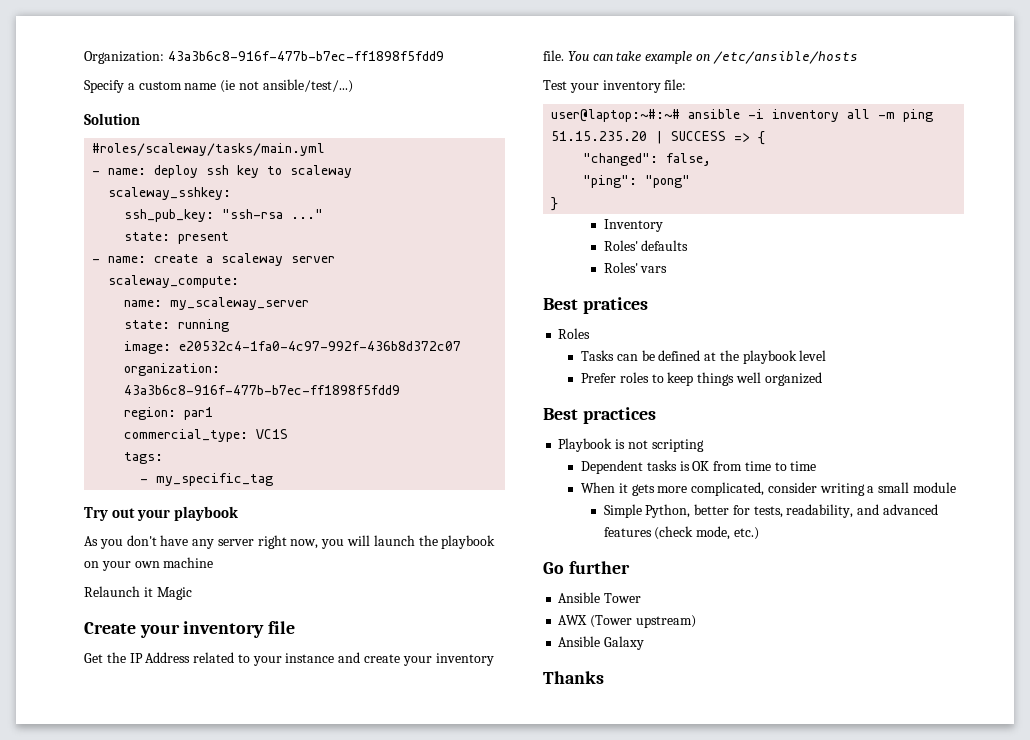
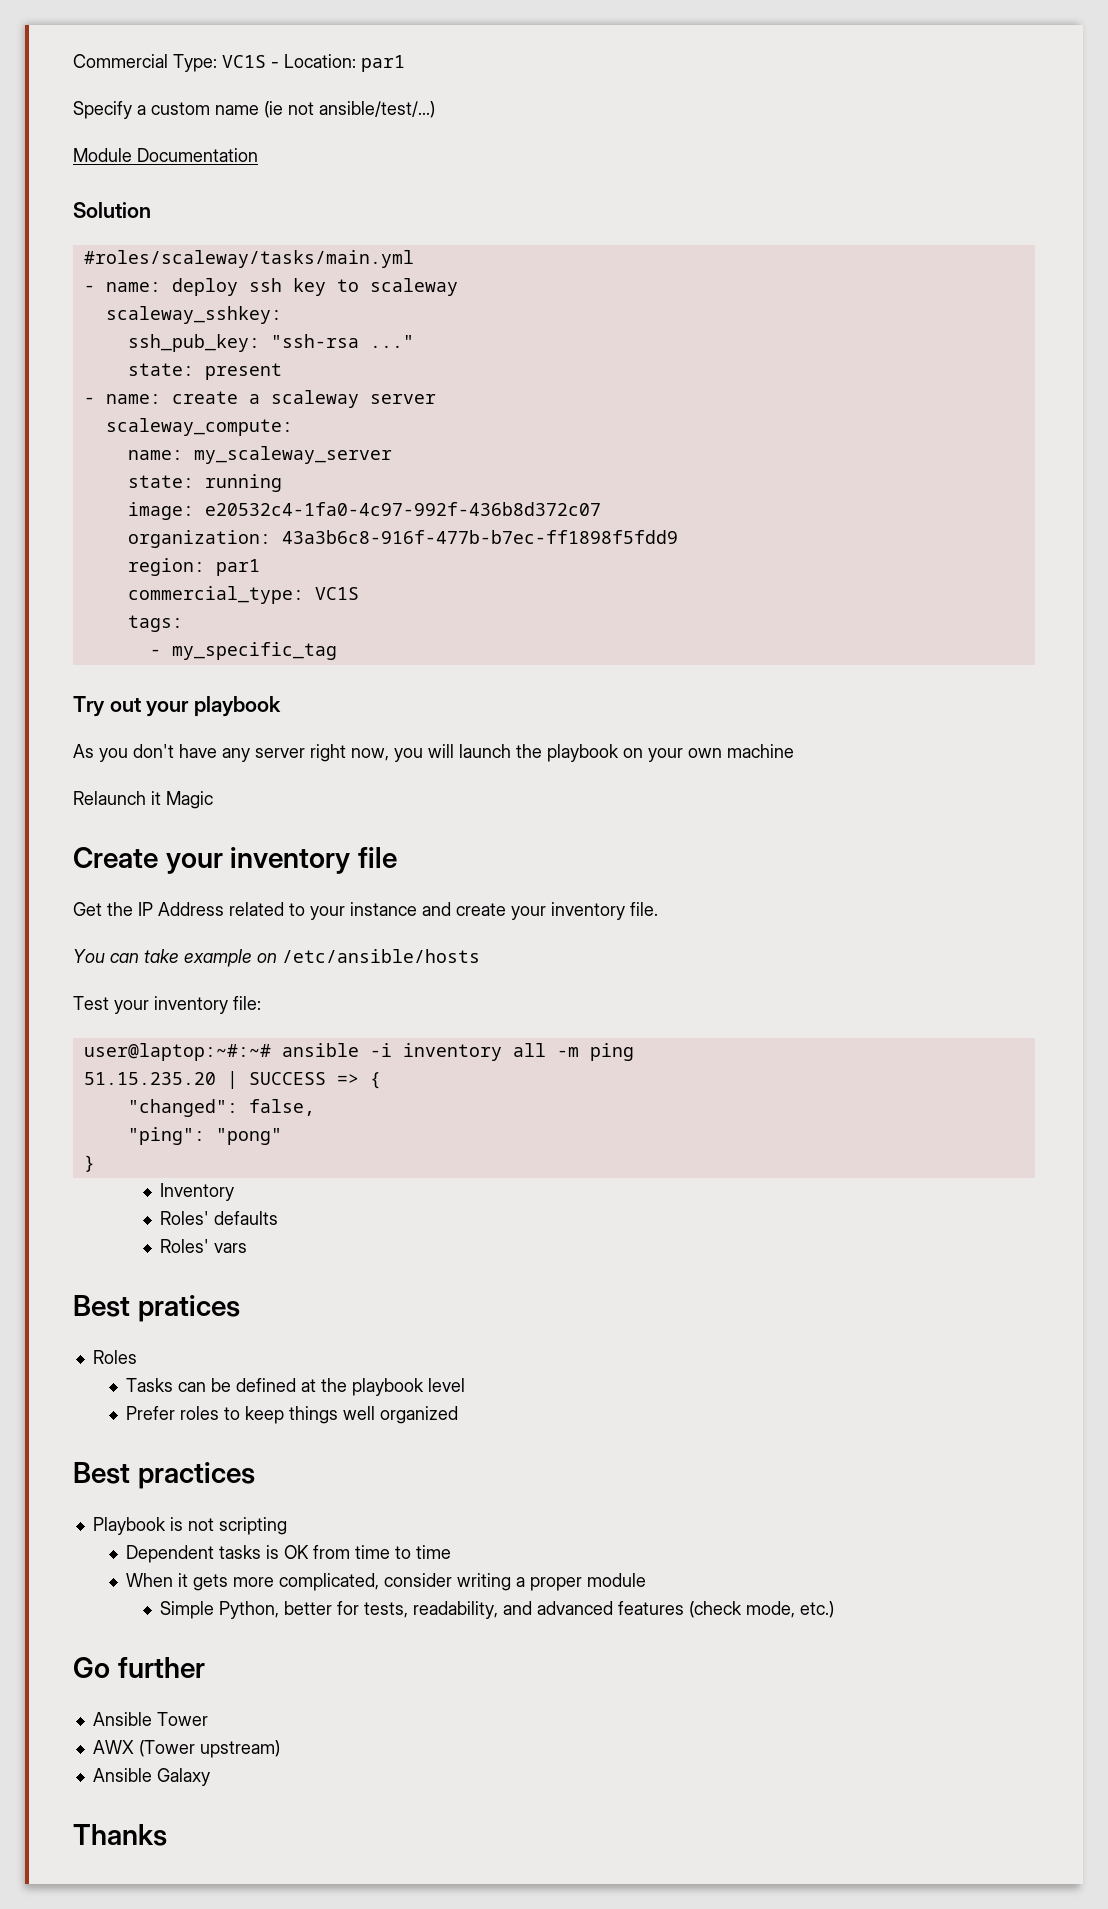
- Organization: 43a3b6c8-916f-477b-b7ec-ff1898f5fdd9
+ Commercial Type: VC1S - Location: par1
+ Module Documentation
- Get the IP Address related to your instance and create your inventory file. You can take example on /etc/ansible/hosts
+ Get the IP Address related to your instance and create your inventory file.
+ You can take example on /etc/ansible/hosts
- When it gets more complicated, consider writing a small module
+ When it gets more complicated, consider writing a proper module

